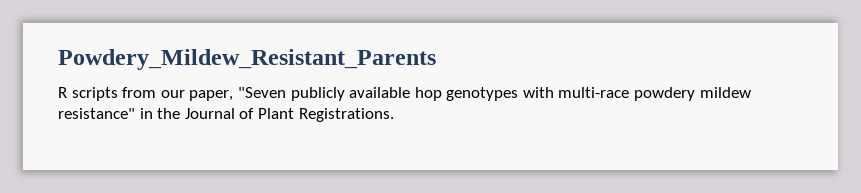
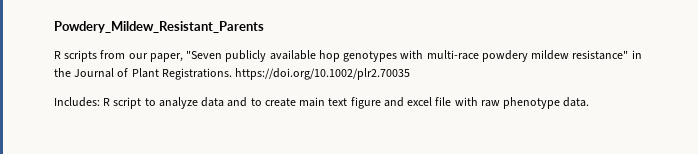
- R scripts from our paper, "Seven publicly available hop genotypes with multi-race powdery mildew resistance" in the Journal of Plant Registrations.
+ R scripts from our paper, "Seven publicly available hop genotypes with multi-race powdery mildew resistance" in the Journal of Plant Registrations. https://doi.org/10.1002/plr2.70035
+ Includes: R script to analyze data and to create main text figure and excel file with raw phenotype data.

